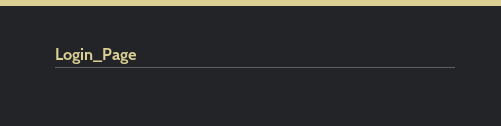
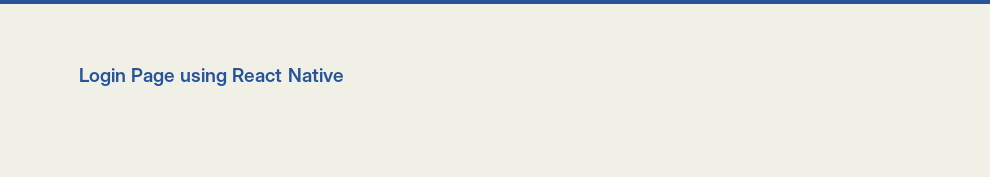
- Login_Page
+ Login Page using React Native

